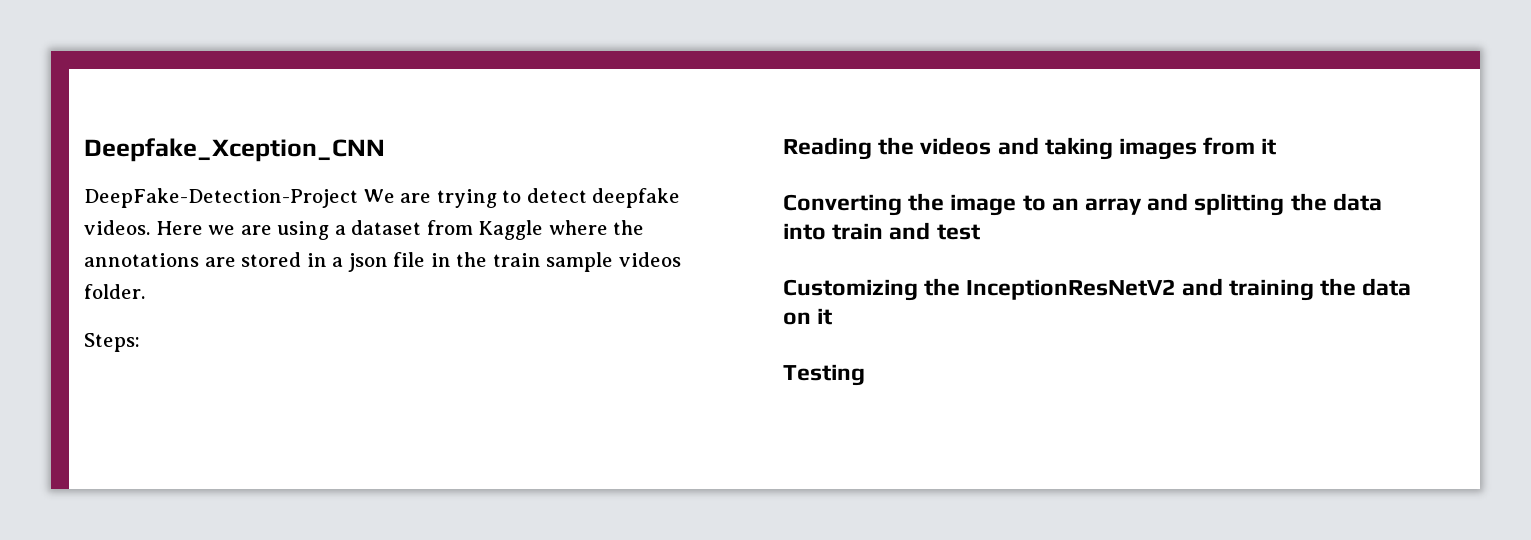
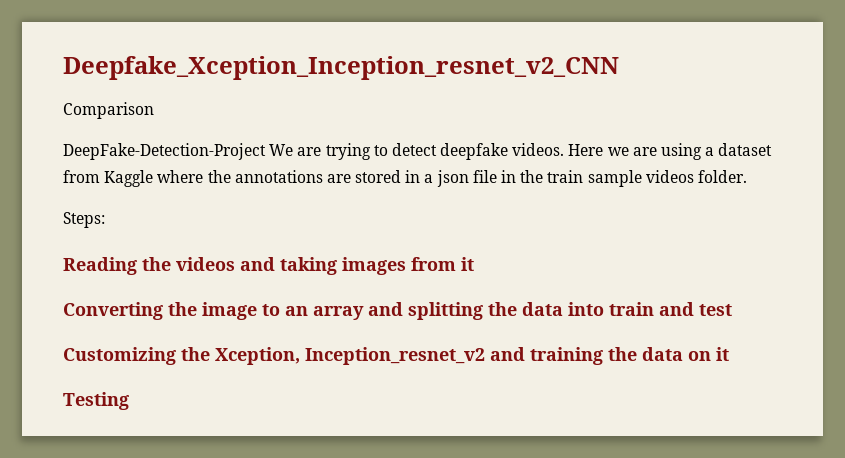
- Deepfake_Xception_CNN
+ Deepfake_Xception_Inception_resnet_v2_CNN
+ Comparison
- Customizing the InceptionResNetV2 and training the data on it
+ Customizing the Xception, Inception_resnet_v2 and training the data on it

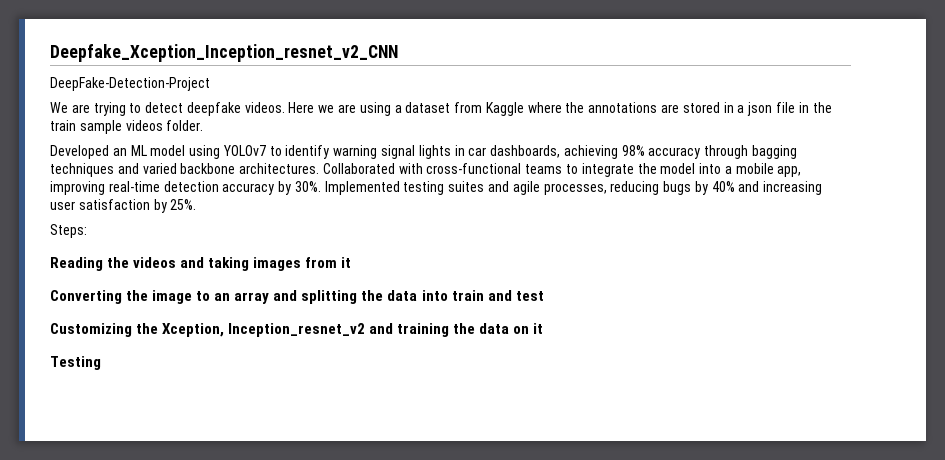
- Comparison
- DeepFake-Detection-Project We are trying to detect deepfake videos.
+ DeepFake-Detection-Project
+ We are trying to detect deepfake videos.
+ Developed an ML model using YOLOv7 to identify warning signal lights in car dashboards, achieving 98% accuracy through bagging techniques and varied backbone architectures. Collaborated with cross-functional teams to integrate the model into a mobile app, improving real-time detection accuracy by 30%. Implemented testing suites and agile processes, reducing bugs by 40% and increasing user satisfaction by 25%.

